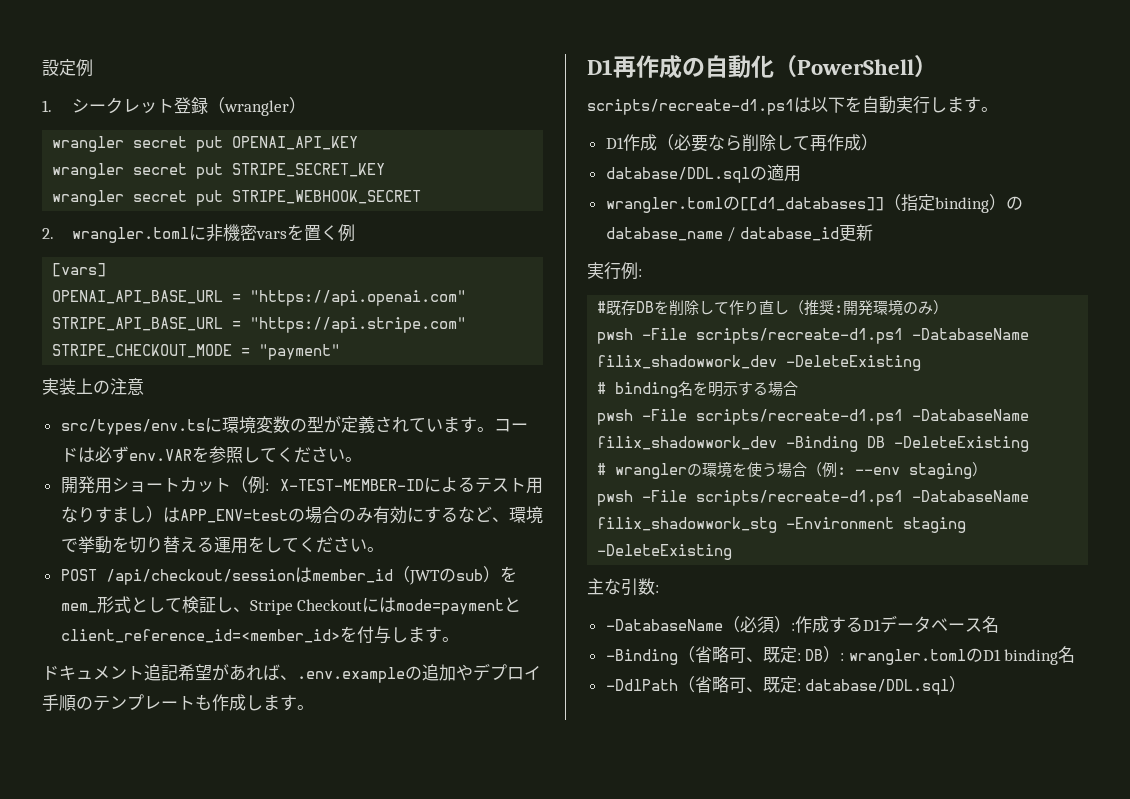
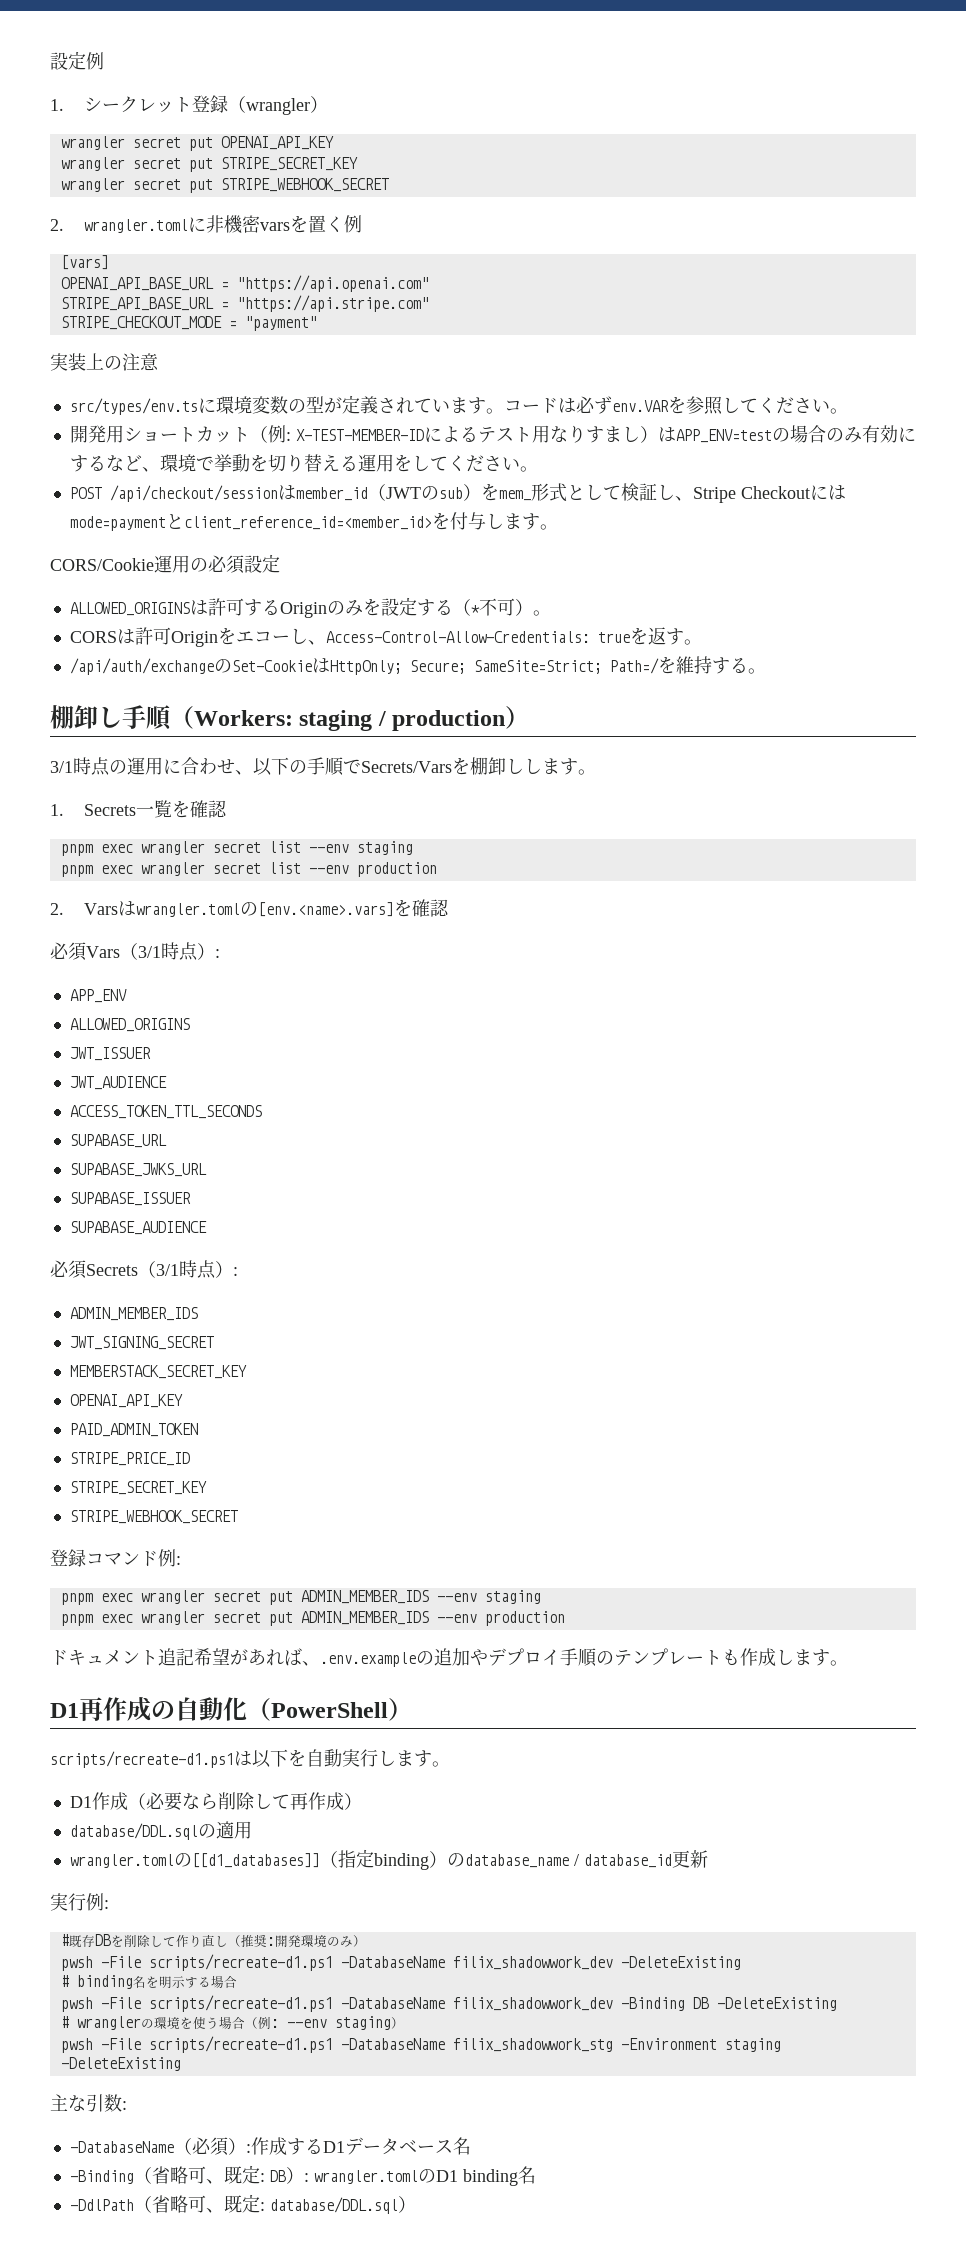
+ CORS/Cookie運用の必須設定
+ ALLOWED_ORIGINSは許可するOriginのみを設定する（*不可）。
+ CORSは許可Originをエコーし、Access-Control-Allow-Credentials: trueを返す。
+ /api/auth/exchangeのSet-CookieはHttpOnly; Secure; SameSite=Strict; Path=/を維持する。
+ 棚卸し手順（Workers: staging / production）
+ 3/1時点の運用に合わせ、以下の手順でSecrets/Varsを棚卸しします。
+ 1. Secrets一覧を確認
+ pnpm exec wrangler secret list --env staging
+ pnpm exec wrangler secret list --env production
+ 2. Varsはwrangler.tomlの[env.<name>.vars]を確認
+ 必須Vars（3/1時点）:
+ APP_ENV
+ ALLOWED_ORIGINS
+ JWT_ISSUER
+ JWT_AUDIENCE
+ ACCESS_TOKEN_TTL_SECONDS
+ SUPABASE_URL
+ SUPABASE_JWKS_URL
+ SUPABASE_ISSUER
+ SUPABASE_AUDIENCE
+ 必須Secrets（3/1時点）:
+ ADMIN_MEMBER_IDS
+ JWT_SIGNING_SECRET
+ MEMBERSTACK_SECRET_KEY
+ OPENAI_API_KEY
+ PAID_ADMIN_TOKEN
+ STRIPE_PRICE_ID
+ STRIPE_SECRET_KEY
+ STRIPE_WEBHOOK_SECRET
+ 登録コマンド例:
+ pnpm exec wrangler secret put ADMIN_MEMBER_IDS --env staging
+ pnpm exec wrangler secret put ADMIN_MEMBER_IDS --env production

